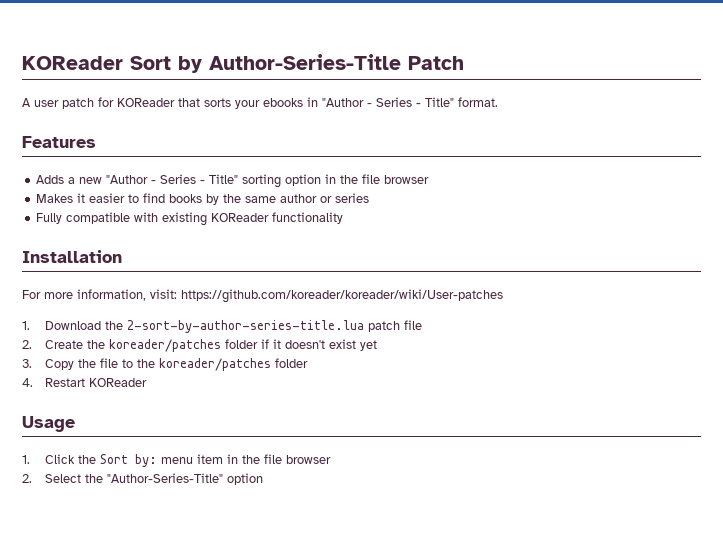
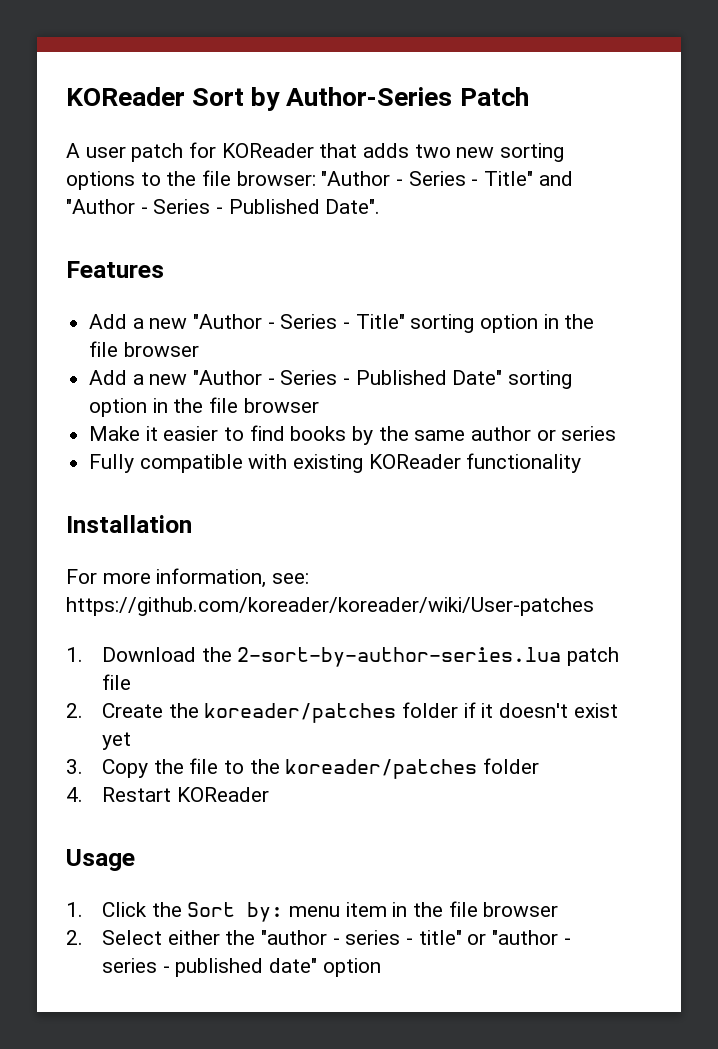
- KOReader Sort by Author-Series-Title Patch
+ KOReader Sort by Author-Series Patch
- A user patch for KOReader that sorts your ebooks in "Author - Series - Title" format.
+ A user patch for KOReader that adds two new sorting options to the file browser: "Author - Series - Title" and "Author - Series - Published Date".
- Adds a new "Author - Series - Title" sorting option in the file browser
+ Add a new "Author - Series - Title" sorting option in the file browser
- Makes it easier to find books by the same author or series
+ Add a new "Author - Series - Published Date" sorting option in the file browser
+ Make it easier to find books by the same author or series
- For more information, visit: https://github.com/koreader/koreader/wiki/User-patches
+ For more information, see: https://github.com/koreader/koreader/wiki/User-patches
- 1. Download the 2-sort-by-author-series-title.lua patch file
+ 1. Download the 2-sort-by-author-series.lua patch file
- 2. Select the "Author-Series-Title" option
+ 2. Select either the "author - series - title" or "author - series - published date" option

